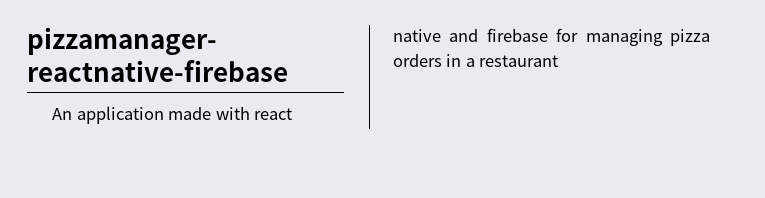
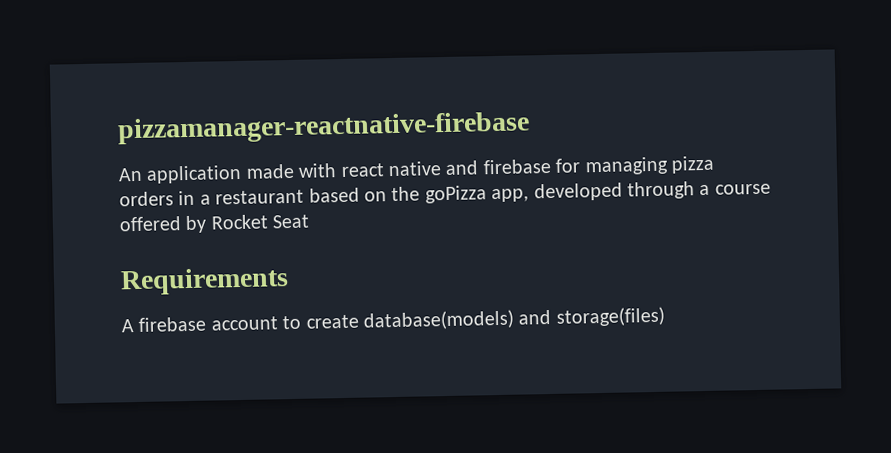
- An application made with react native and firebase for managing pizza orders in a restaurant
+ An application made with react native and firebase for managing pizza orders in a restaurant based on the goPizza app, developed through a course offered by Rocket Seat
+ Requirements
+ A firebase account to create database(models) and storage(files)

